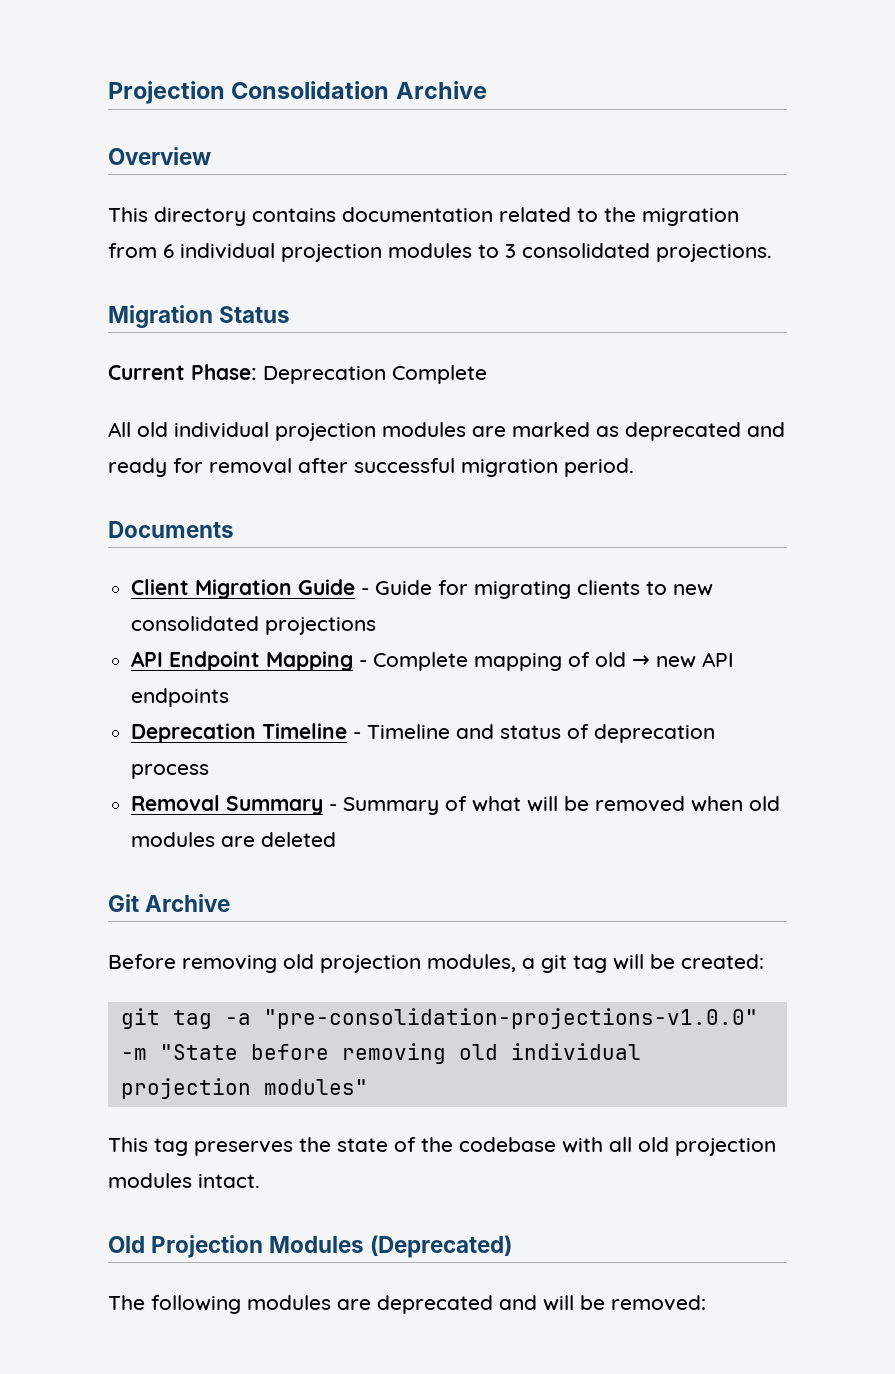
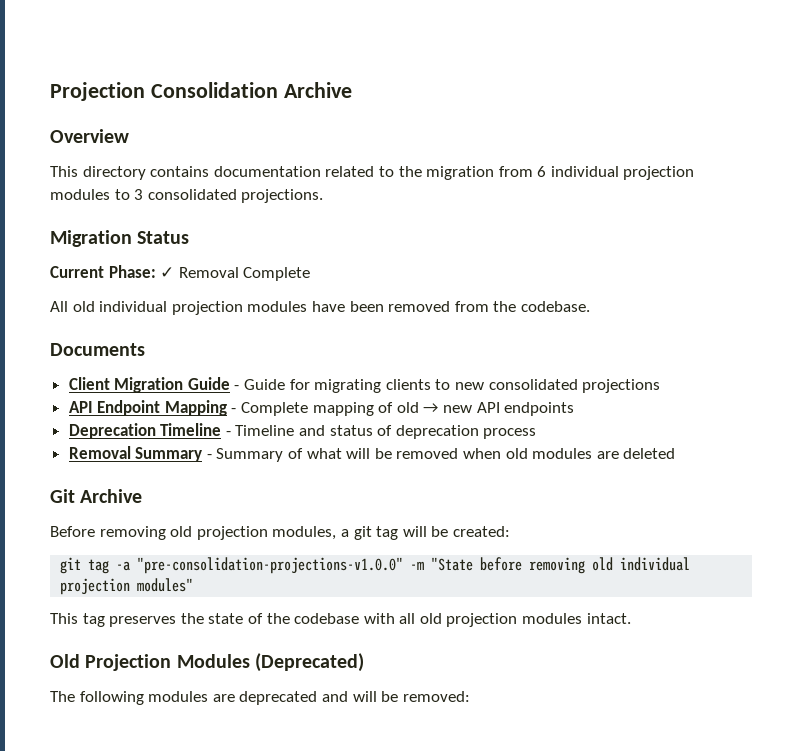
- Current Phase: Deprecation Complete
+ Current Phase: ✓ Removal Complete
- All old individual projection modules are marked as deprecated and ready for removal after successful migration period.
+ All old individual projection modules have been removed from the codebase.

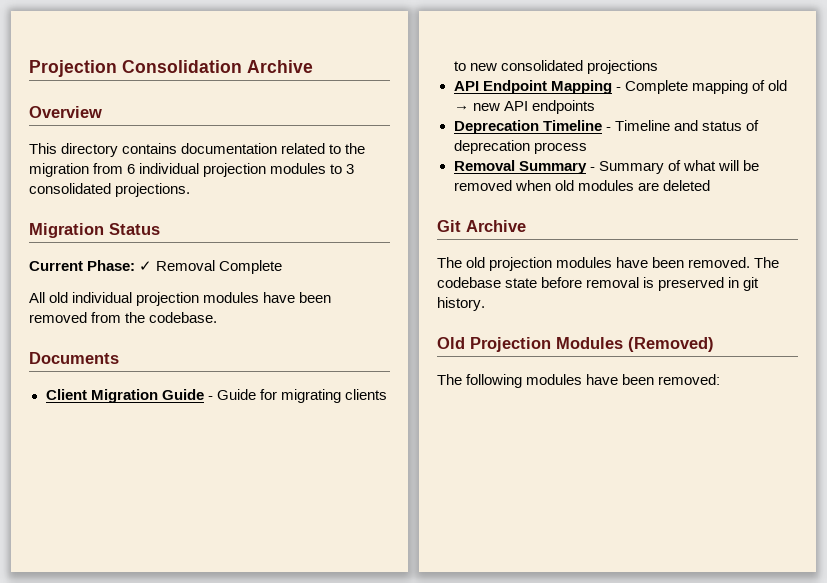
- Before removing old projection modules, a git tag will be created:
- git tag -a "pre-consolidation-projections-v1.0.0" -m "State before removing old individual projection modules"
- This tag preserves the state of the codebase with all old projection modules intact.
+ The old projection modules have been removed. The codebase state before removal is preserved in git history.
- Old Projection Modules (Deprecated)
+ Old Projection Modules (Removed)
- The following modules are deprecated and will be removed:
+ The following modules have been removed:

